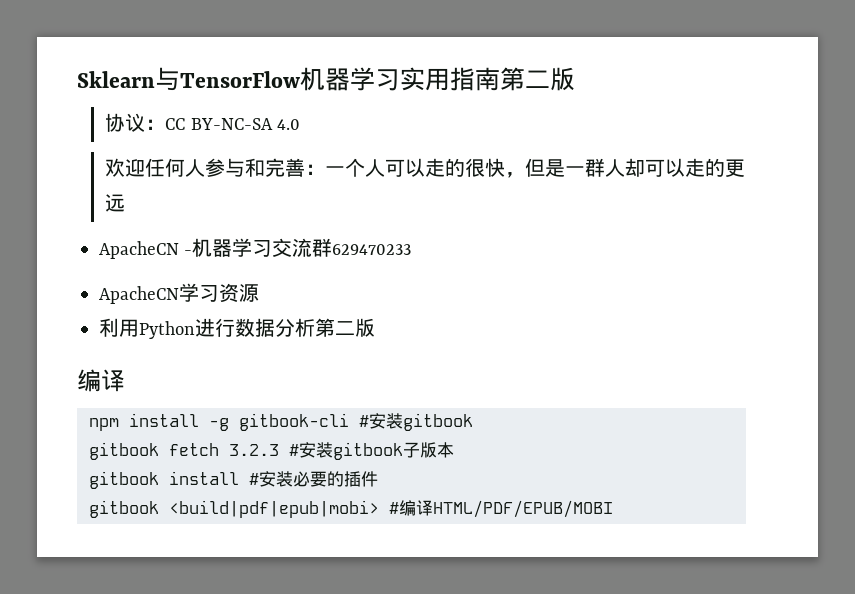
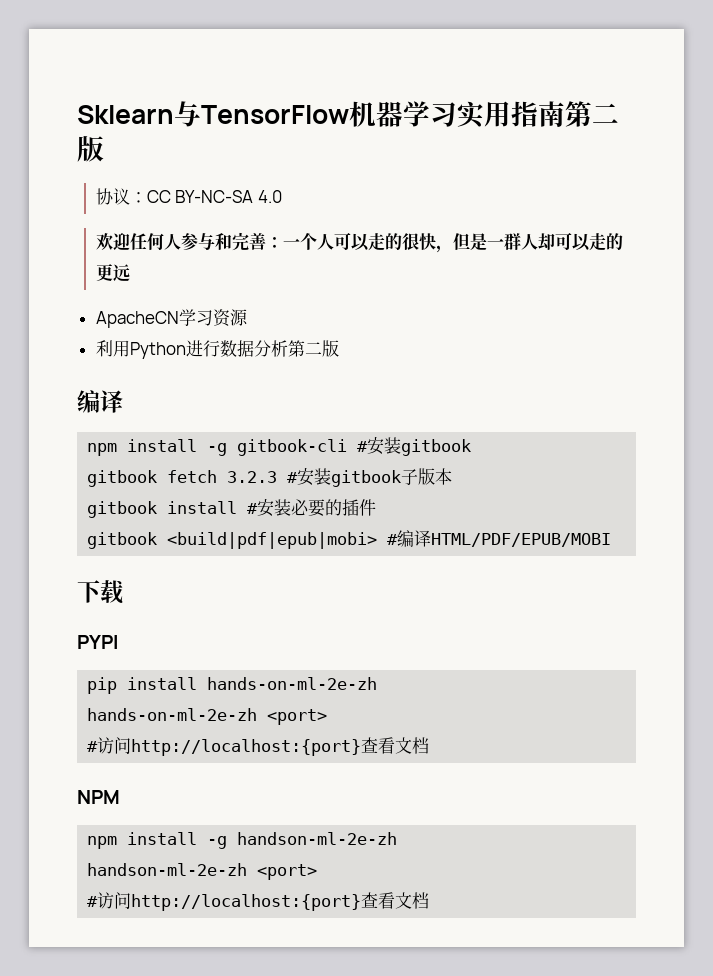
- ApacheCN -机器学习交流群629470233
+ 下载
+ PYPI
+ pip install hands-on-ml-2e-zh
+ hands-on-ml-2e-zh <port>
+ #访问http://localhost:{port}查看文档
+ NPM
+ npm install -g handson-ml-2e-zh
+ handson-ml-2e-zh <port>
+ #访问http://localhost:{port}查看文档

